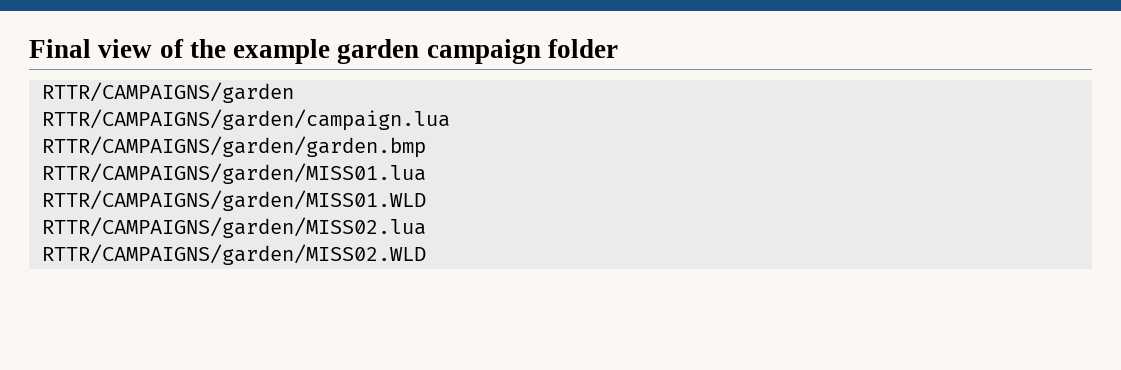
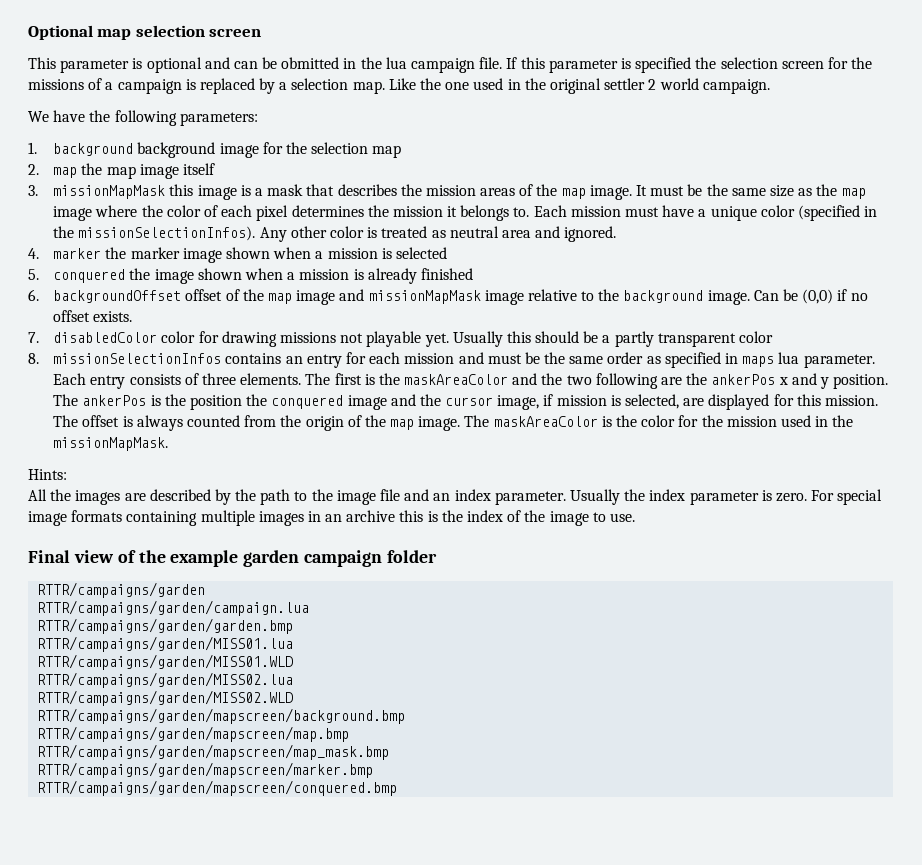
+ Optional map selection screen
+ This parameter is optional and can be obmitted in the lua campaign file. If this parameter is specified the selection screen for the missions of a campaign is replaced by a selection map. Like the one used in the original settler 2 world campaign.
+ We have the following parameters:
+ 1. background background image for the selection map
+ 2. map the map image itself
+ 3. missionMapMask this image is a mask that describes the mission areas of the map image. It must be the same size as the map image where the color of each pixel determines the mission it belongs to. Each mission must have a unique color (specified in the missionSelectionInfos). Any other color is treated as neutral area and ignored.
+ 4. marker the marker image shown when a mission is selected
+ 5. conquered the image shown when a mission is already finished
+ 6. backgroundOffset offset of the map image and missionMapMask image relative to the background image. Can be (0,0) if no offset exists.
+ 7. disabledColor color for drawing missions not playable yet. Usually this should be a partly transparent color
+ 8. missionSelectionInfos contains an entry for each mission and must be the same order as specified in maps lua parameter. Each entry consists of three elements. The first is the maskAreaColor and the two following are the ankerPos x and y position. The ankerPos is the position the conquered image and the cursor image, if mission is selected, are displayed for this mission. The offset is always counted from the origin of the map image. The maskAreaColor is the color for the mission used in the missionMapMask.
+ Hints:
+ All the images are described by the path to the image file and an index parameter. Usually the index parameter is zero. For special image formats containing multiple images in an archive this is the index of the image to use.
- RTTR/CAMPAIGNS/garden
- RTTR/CAMPAIGNS/garden/campaign.lua
- RTTR/CAMPAIGNS/garden/garden.bmp
- RTTR/CAMPAIGNS/garden/MISS01.lua
- RTTR/CAMPAIGNS/garden/MISS01.WLD
- RTTR/CAMPAIGNS/garden/MISS02.lua
- RTTR/CAMPAIGNS/garden/MISS02.WLD
+ RTTR/campaigns/garden
+ RTTR/campaigns/garden/campaign.lua
+ RTTR/campaigns/garden/garden.bmp
+ RTTR/campaigns/garden/MISS01.lua
+ RTTR/campaigns/garden/MISS01.WLD
+ RTTR/campaigns/garden/MISS02.lua
+ RTTR/campaigns/garden/MISS02.WLD
+ RTTR/campaigns/garden/mapscreen/background.bmp
+ RTTR/campaigns/garden/mapscreen/map.bmp
+ RTTR/campaigns/garden/mapscreen/map_mask.bmp
+ RTTR/campaigns/garden/mapscreen/marker.bmp
+ RTTR/campaigns/garden/mapscreen/conquered.bmp

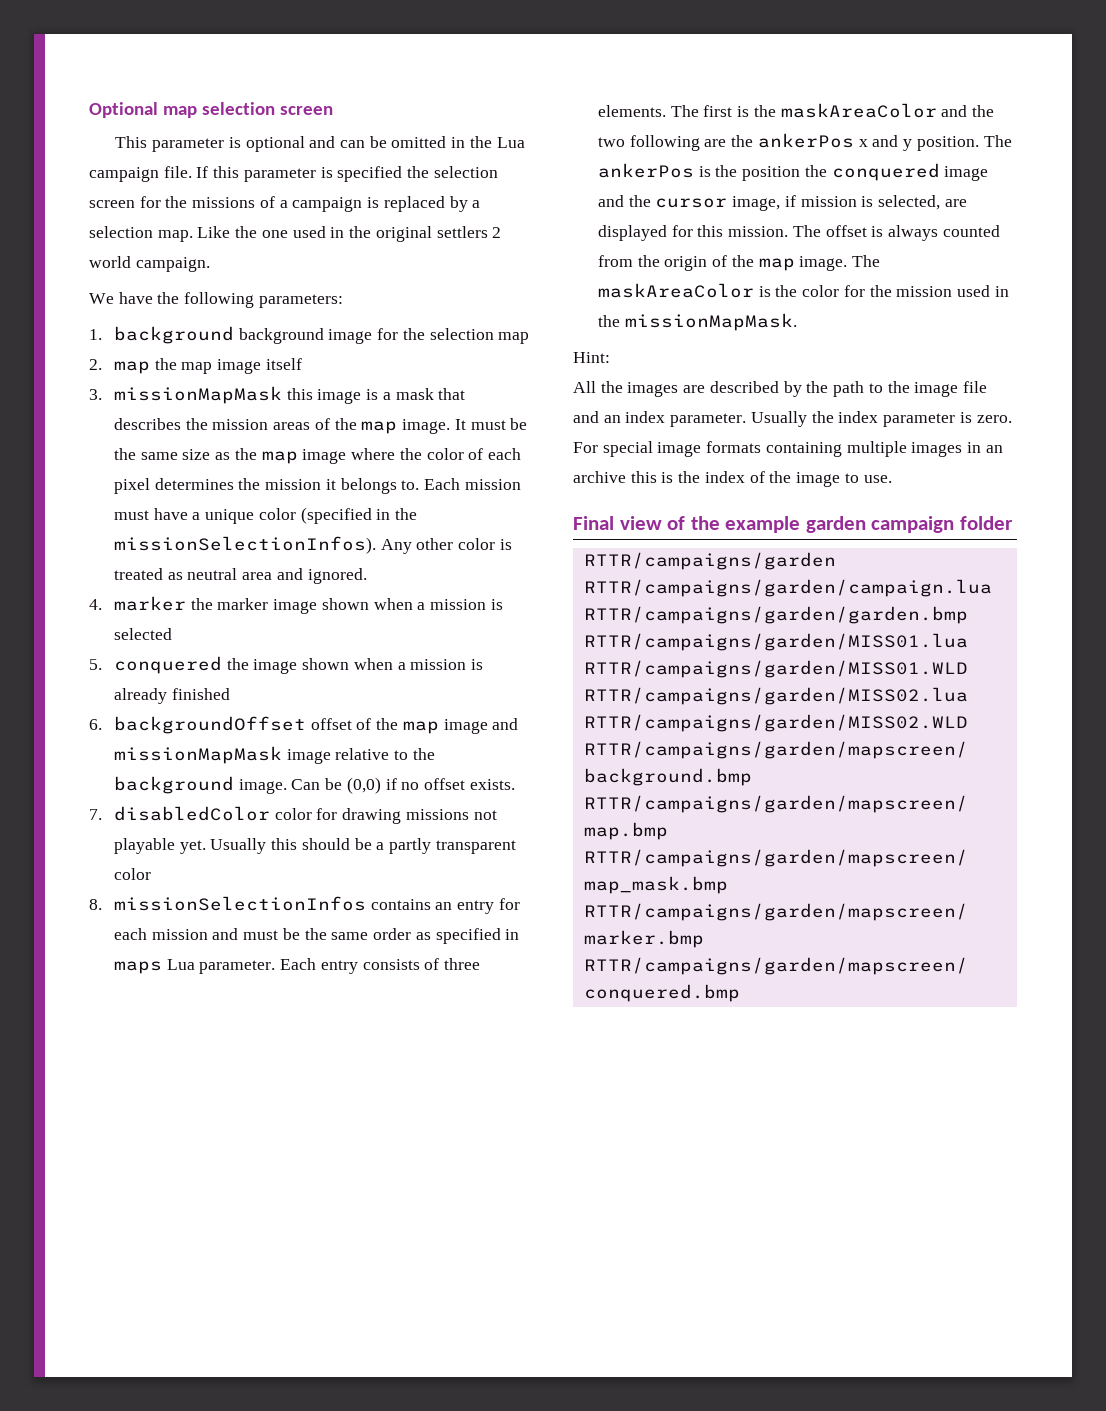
- This parameter is optional and can be obmitted in the lua campaign file.
+ This parameter is optional and can be omitted in the Lua campaign file.
- Like the one used in the original settler 2 world campaign.
+ Like the one used in the original settlers 2 world campaign.
- 8. missionSelectionInfos contains an entry for each mission and must be the same order as specified in maps lua parameter.
+ 8. missionSelectionInfos contains an entry for each mission and must be the same order as specified in maps Lua parameter.
- Hints:
+ Hint:

